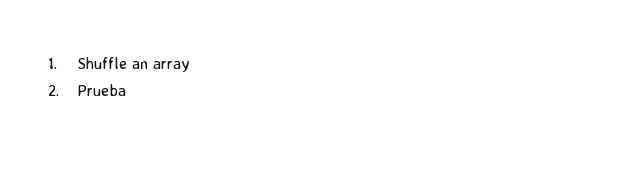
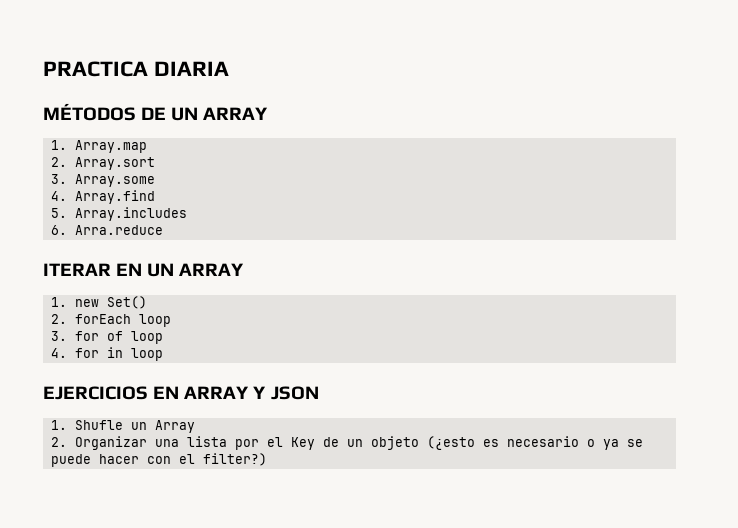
- 1. Shuffle an array
- 2. Prueba
+ PRACTICA DIARIA
+ MÉTODOS DE UN ARRAY
+ 1. Array.map
+ 2. Array.sort
+ 3. Array.some
+ 4. Array.find
+ 5. Array.includes
+ 6. Arra.reduce
+ ITERAR EN UN ARRAY
+ 1. new Set()
+ 2. forEach loop
+ 3. for of loop
+ 4. for in loop
+ EJERCICIOS EN ARRAY Y JSON
+ 1. Shufle un Array
+ 2. Organizar una lista por el Key de un objeto (¿esto es necesario o ya se puede hacer con el filter?)

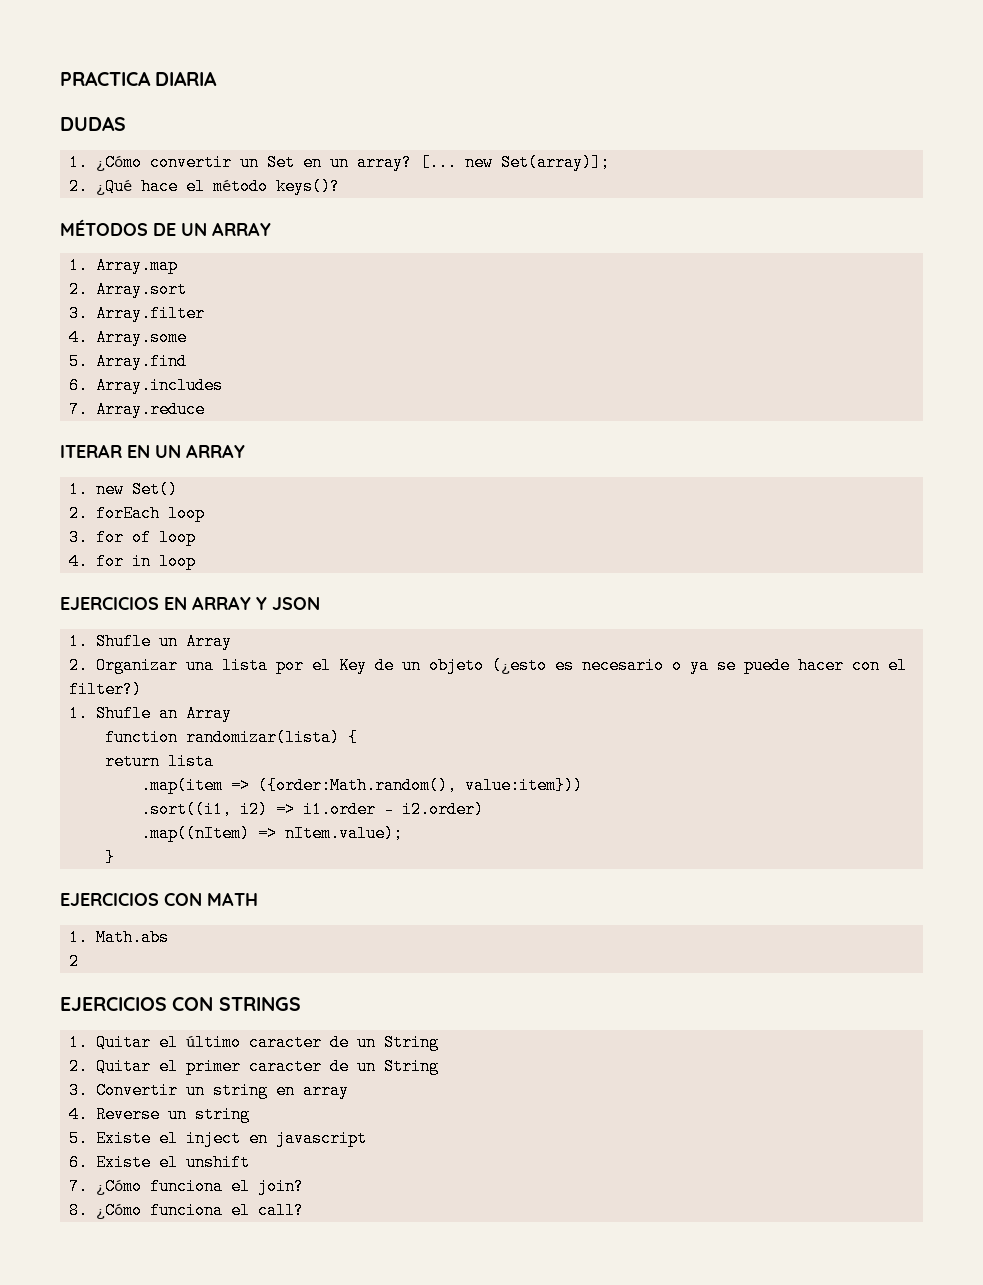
+ DUDAS
+ 1. ¿Cómo convertir un Set en un array? [... new Set(array)];
+ 2. ¿Qué hace el método keys()?
- 3. Array.some
+ 3. Array.filter
+ 4. Array.some
- 4. Array.find
+ 5. Array.find
- 5. Array.includes
+ 6. Array.includes
- 6. Arra.reduce
+ 7. Array.reduce
+ 1. Shufle an Array
+ function randomizar(lista) {
+ return lista
+ .map(item => ({order:Math.random(), value:item}))
+ .sort((i1, i2) => i1.order - i2.order)
+ .map((nItem) => nItem.value);
+ }
+ EJERCICIOS CON MATH
+ 1. Math.abs
+ 2
+ EJERCICIOS CON STRINGS
+ 1. Quitar el último caracter de un String
+ 2. Quitar el primer caracter de un String
+ 3. Convertir un string en array
+ 4. Reverse un string
+ 5. Existe el inject en javascript
+ 6. Existe el unshift
+ 7. ¿Cómo funciona el join?
+ 8. ¿Cómo funciona el call?

